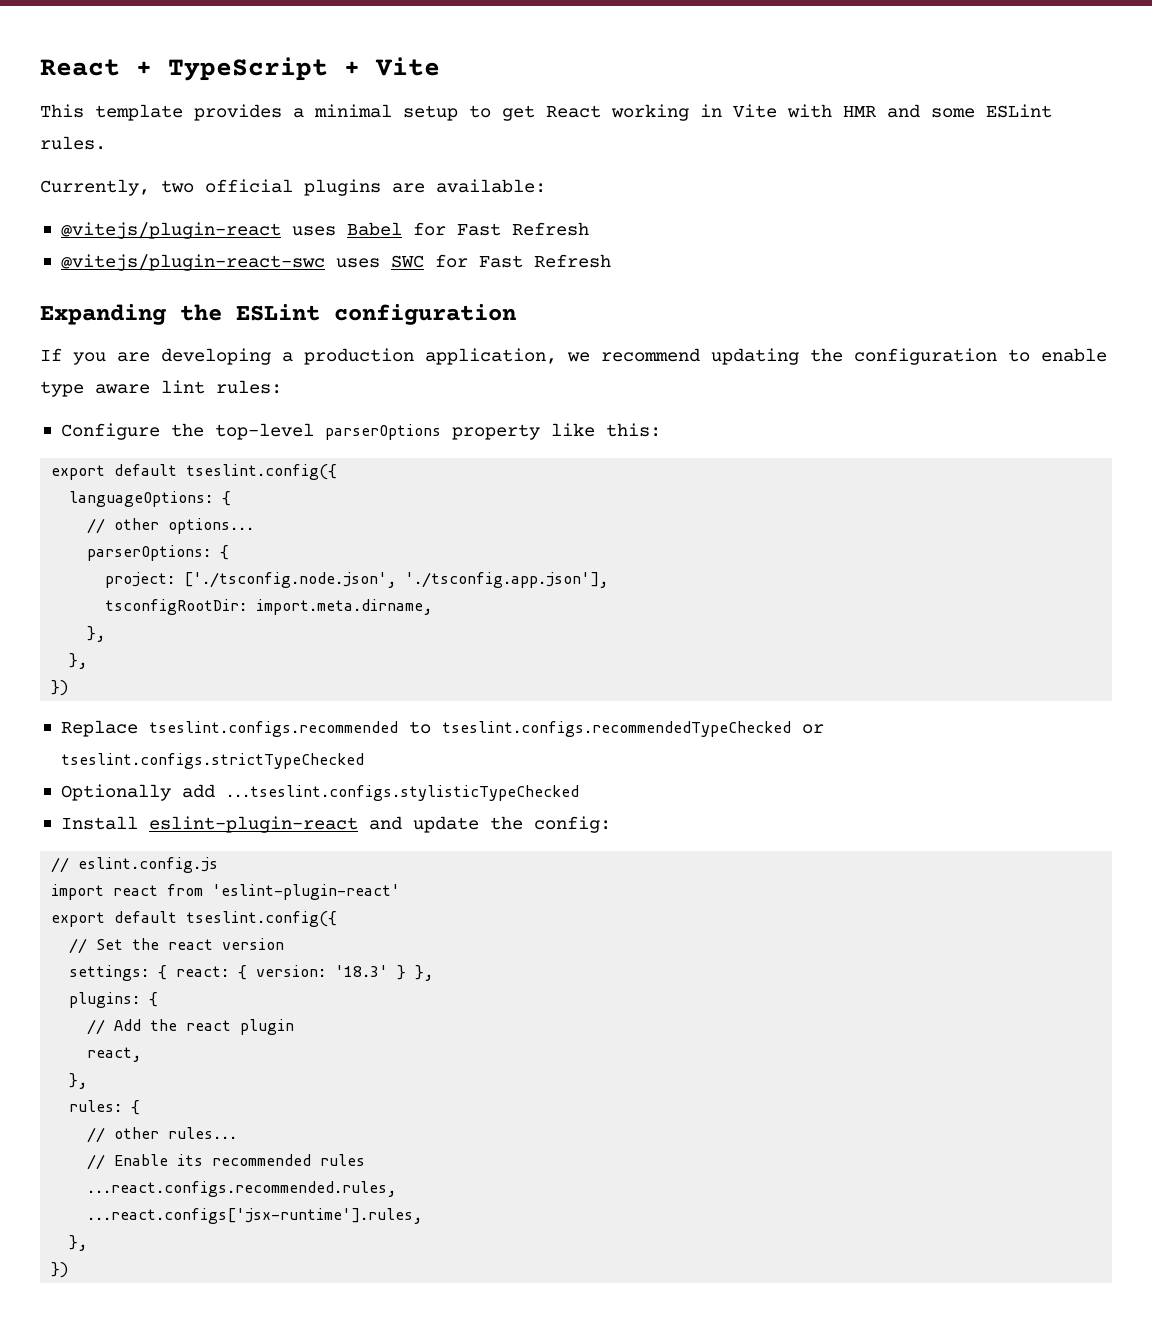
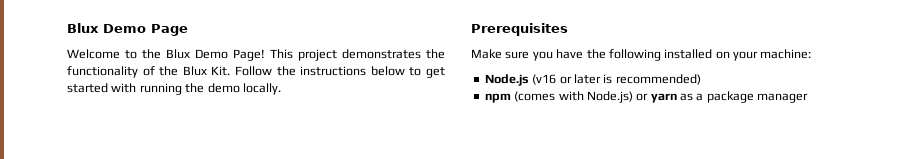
- React + TypeScript + Vite
- This template provides a minimal setup to get React working in Vite with HMR and some ESLint rules.
- Currently, two official plugins are available:
- @vitejs/plugin-react uses Babel for Fast Refresh
- @vitejs/plugin-react-swc uses SWC for Fast Refresh
- Expanding the ESLint configuration
- If you are developing a production application, we recommend updating the configuration to enable type aware lint rules:
- Configure the top-level parserOptions property like this:
- export default tseslint.config({
- languageOptions: {
- // other options...
- parserOptions: {
- project: ['./tsconfig.node.json', './tsconfig.app.json'],
- tsconfigRootDir: import.meta.dirname,
- },
- },
- })
- Replace tseslint.configs.recommended to tseslint.configs.recommendedTypeChecked or tseslint.configs.strictTypeChecked
- Optionally add ...tseslint.configs.stylisticTypeChecked
- Install eslint-plugin-react and update the config:
- // eslint.config.js
- import react from 'eslint-plugin-react'
- export default tseslint.config({
- // Set the react version
- settings: { react: { version: '18.3' } },
- plugins: {
- // Add the react plugin
- react,
- },
- rules: {
- // other rules...
- // Enable its recommended rules
- ...react.configs.recommended.rules,
- ...react.configs['jsx-runtime'].rules,
- },
- })
+ Blux Demo Page
+ Welcome to the Blux Demo Page! This project demonstrates the functionality of the Blux Kit. Follow the instructions below to get started with running the demo locally.
+ Prerequisites
+ Make sure you have the following installed on your machine:
+ Node.js (v16 or later is recommended)
+ npm (comes with Node.js) or yarn as a package manager

